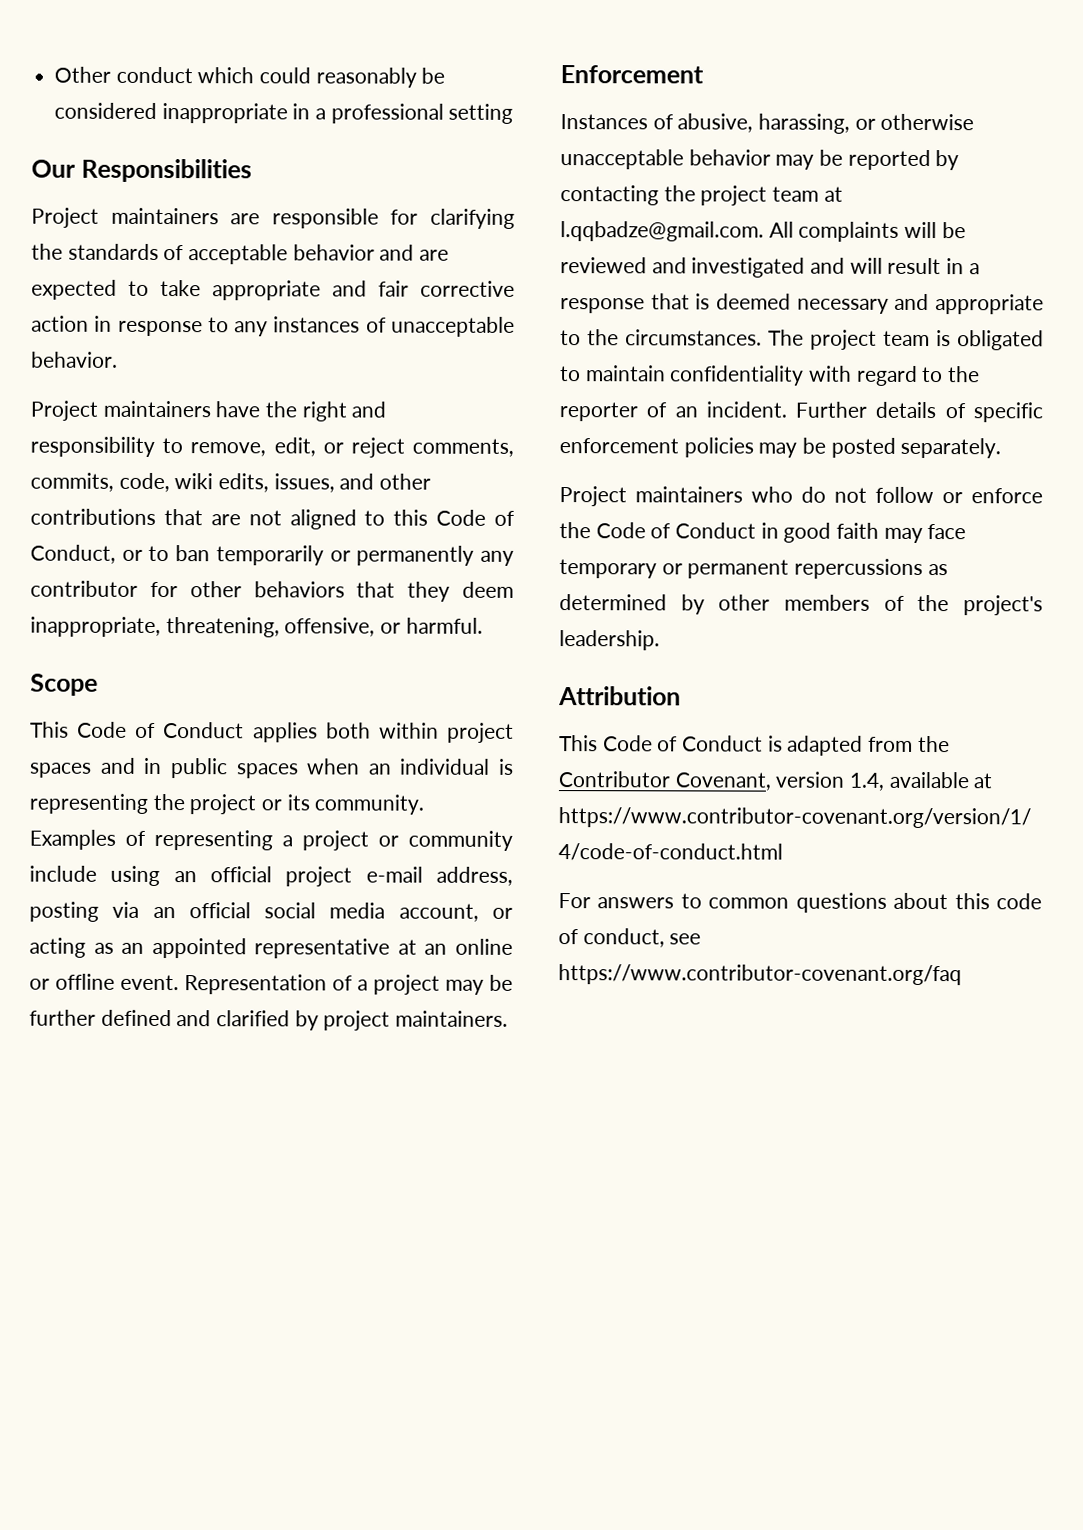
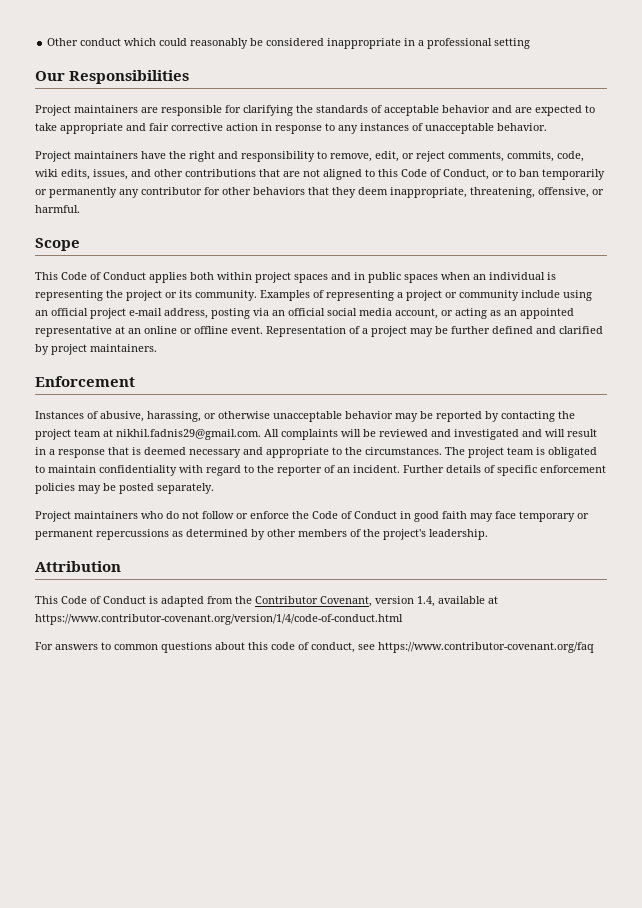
- Instances of abusive, harassing, or otherwise unacceptable behavior may be reported by contacting the project team at l.qqbadze@gmail.com. All complaints will be reviewed and investigated and will result in a response that is deemed necessary and appropriate to the circumstances.
+ Instances of abusive, harassing, or otherwise unacceptable behavior may be reported by contacting the project team at nikhil.fadnis29@gmail.com. All complaints will be reviewed and investigated and will result in a response that is deemed necessary and appropriate to the circumstances.

